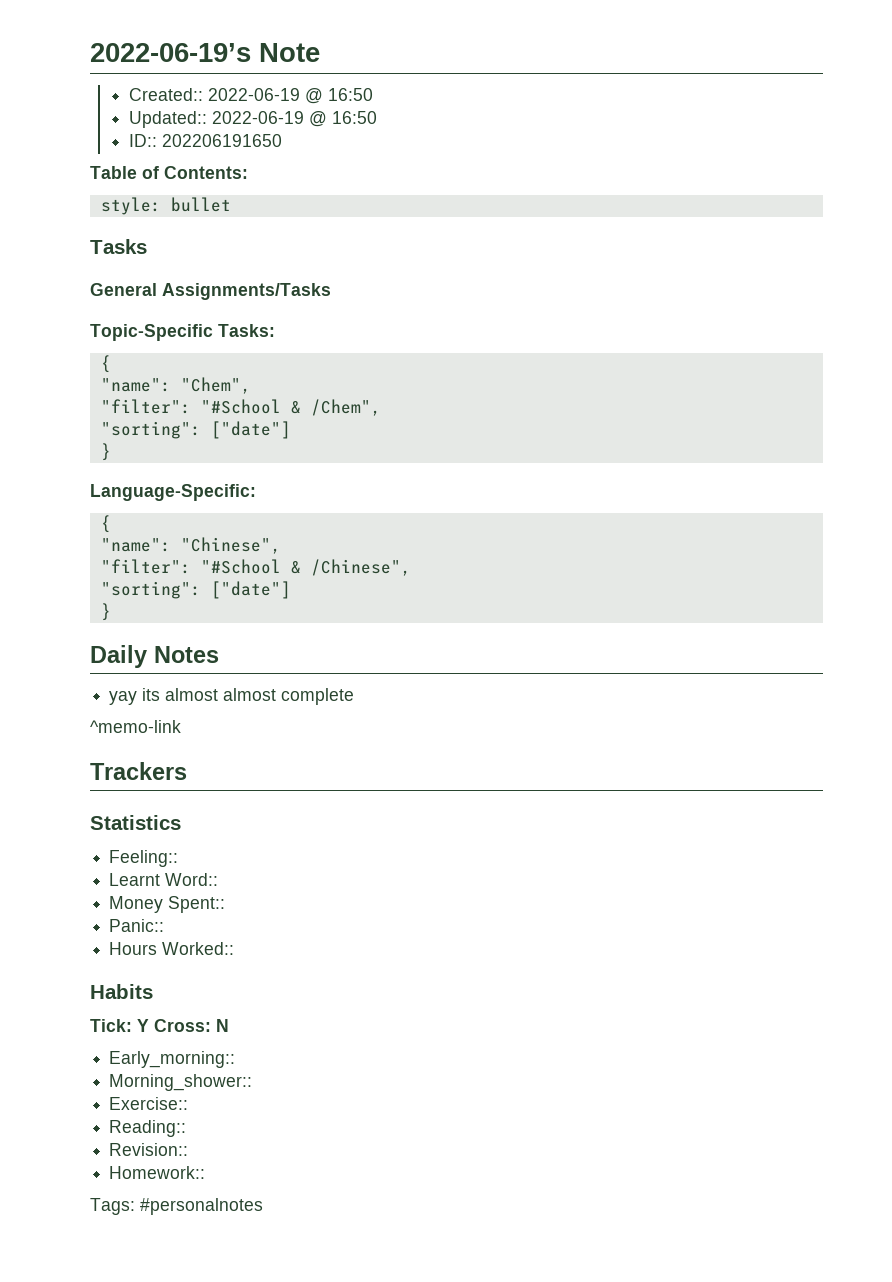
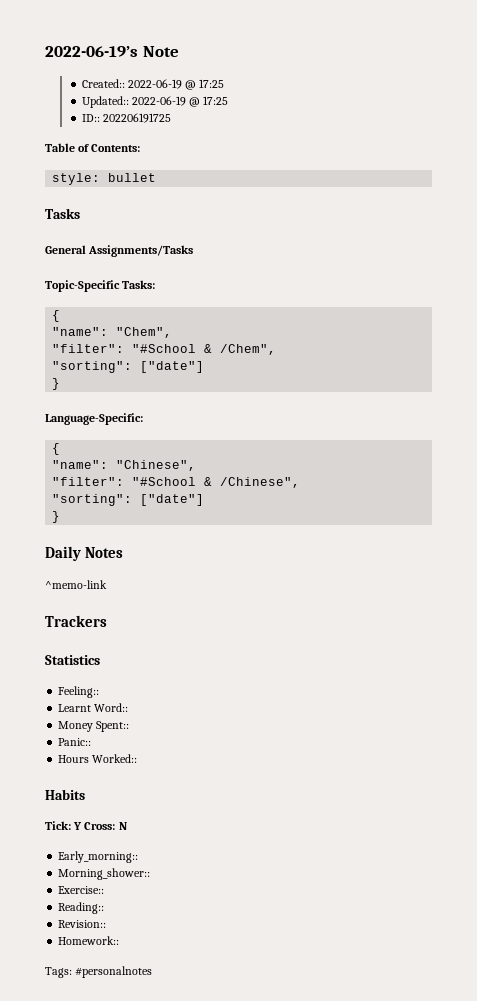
- Created:: 2022-06-19 @ 16:50
+ Created:: 2022-06-19 @ 17:25
- Updated:: 2022-06-19 @ 16:50
+ Updated:: 2022-06-19 @ 17:25
- ID:: 202206191650
+ ID:: 202206191725
- yay its almost almost complete

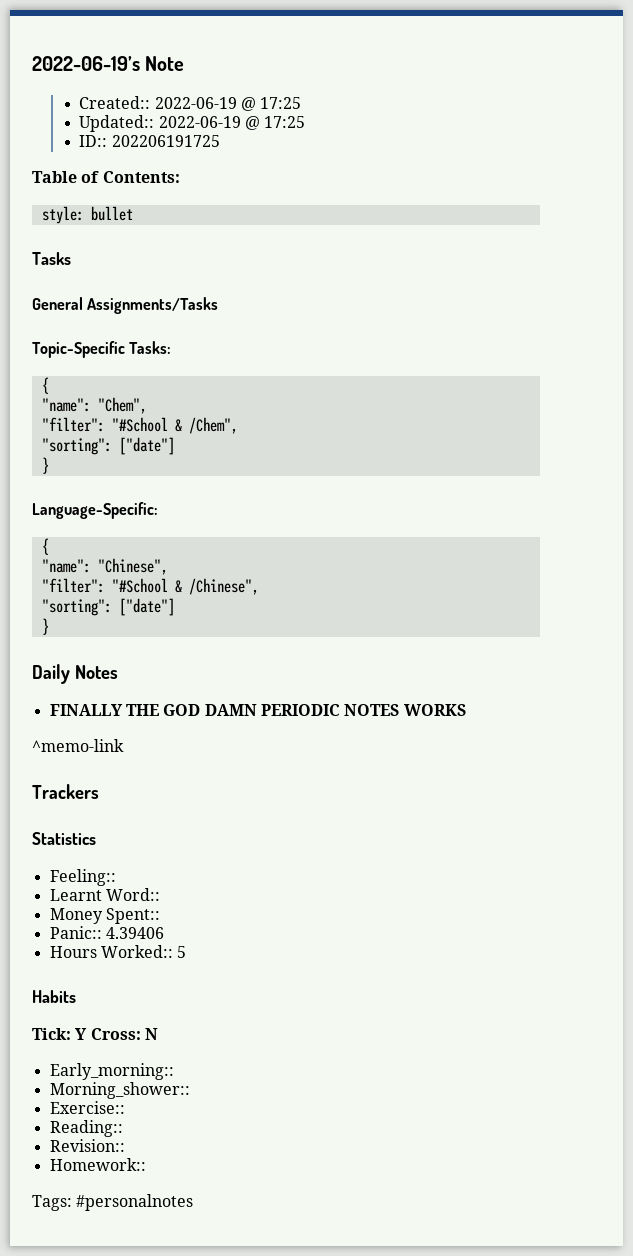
+ FINALLY THE GOD DAMN PERIODIC NOTES WORKS
- Panic::
+ Panic:: 4.39406
- Hours Worked::
+ Hours Worked:: 5

